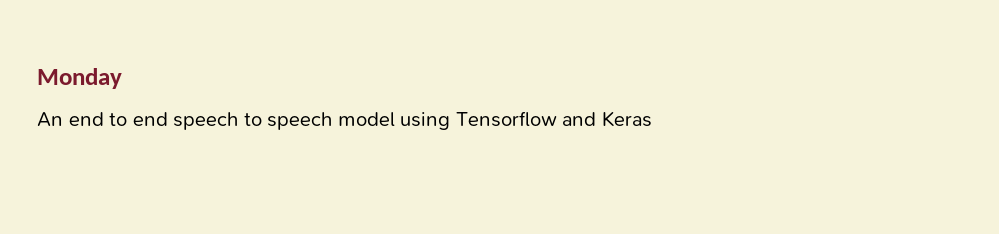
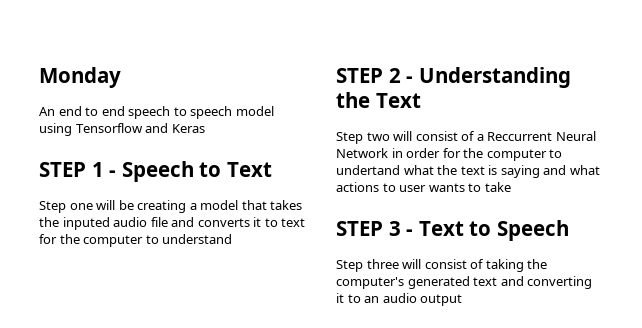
+ STEP 1 - Speech to Text
+ Step one will be creating a model that takes the inputed audio file and converts it to text for the computer to understand
+ STEP 2 - Understanding the Text
+ Step two will consist of a Reccurrent Neural Network in order for the computer to undertand what the text is saying and what actions to user wants to take
+ STEP 3 - Text to Speech
+ Step three will consist of taking the computer's generated text and converting it to an audio output

